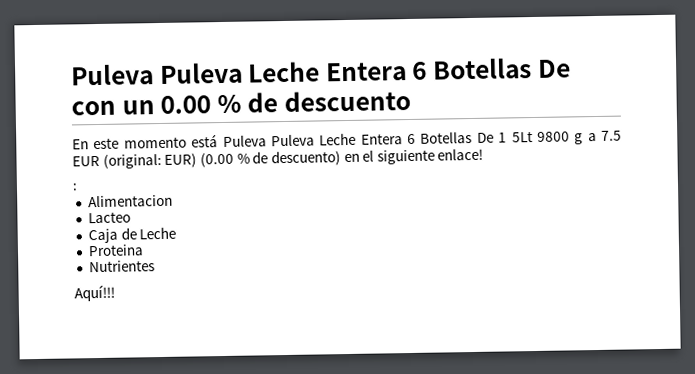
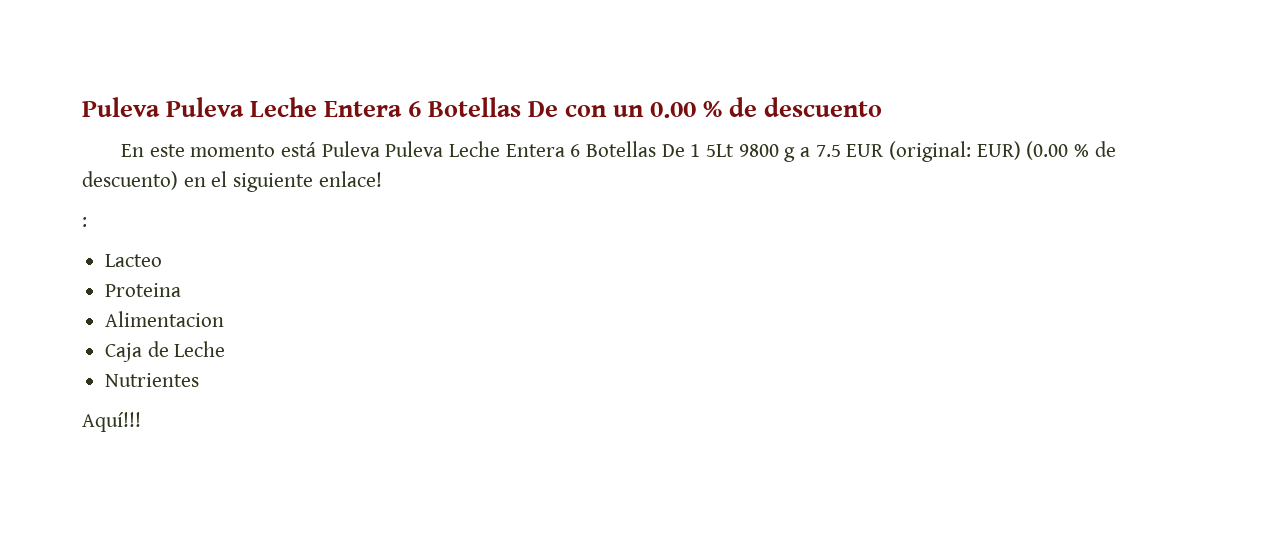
+ Lacteo
+ Proteina
- Lacteo
- Proteina

